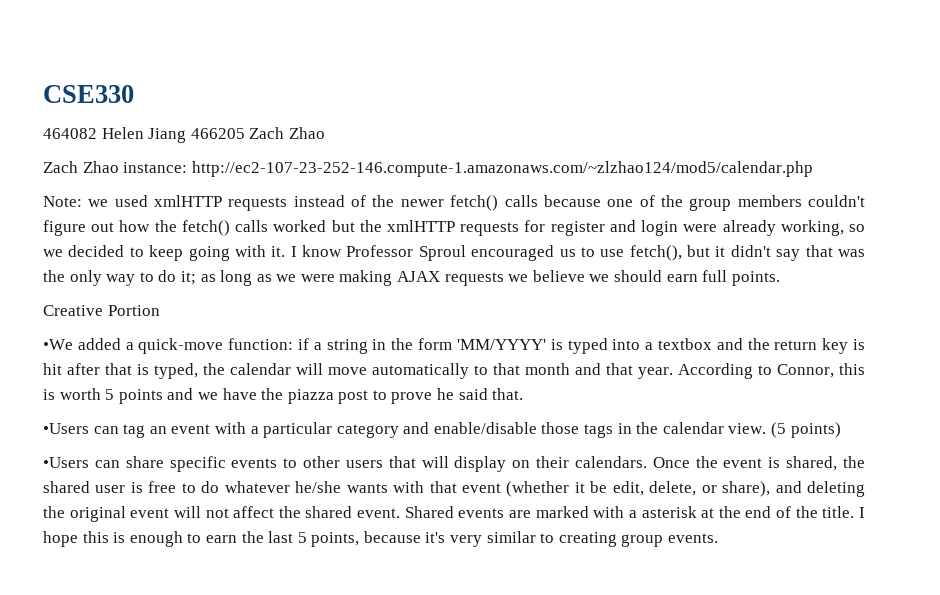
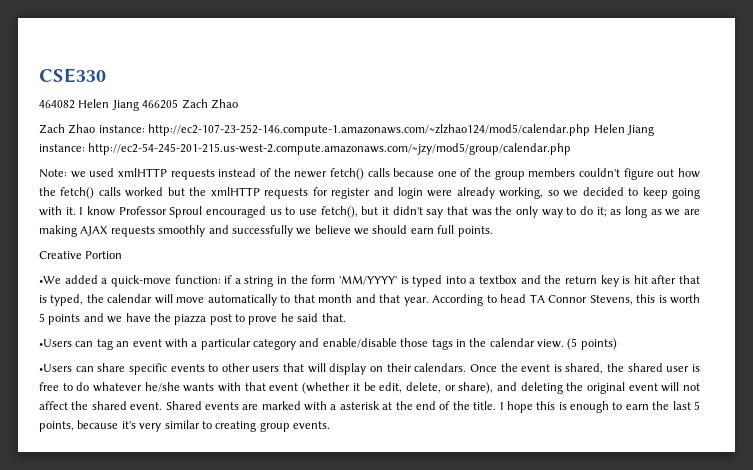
- Zach Zhao instance: http://ec2-107-23-252-146.compute-1.amazonaws.com/~zlzhao124/mod5/calendar.php
+ Zach Zhao instance: http://ec2-107-23-252-146.compute-1.amazonaws.com/~zlzhao124/mod5/calendar.php Helen Jiang instance: http://ec2-54-245-201-215.us-west-2.compute.amazonaws.com/~jzy/mod5/group/calendar.php
- I know Professor Sproul encouraged us to use fetch(), but it didn't say that was the only way to do it; as long as we were making AJAX requests we believe we should earn full points.
+ I know Professor Sproul encouraged us to use fetch(), but it didn't say that was the only way to do it; as long as we are making AJAX requests smoothly and successfully we believe we should earn full points.
- According to Connor, this is worth 5 points and we have the piazza post to prove he said that.
+ According to head TA Connor Stevens, this is worth 5 points and we have the piazza post to prove he said that.

